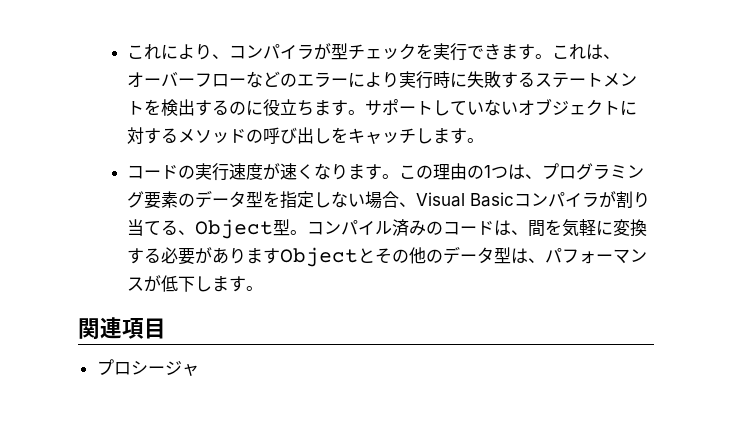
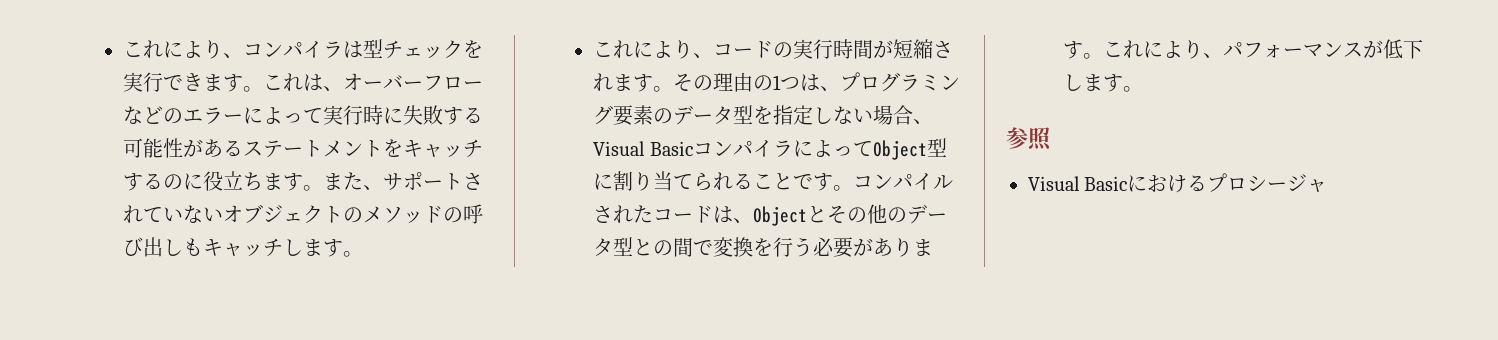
- これにより、コンパイラが型チェックを実行できます。
+ これにより、コンパイラは型チェックを実行できます。
- これは、オーバーフローなどのエラーにより実行時に失敗するステートメントを検出するのに役立ちます。
+ これは、オーバーフローなどのエラーによって実行時に失敗する可能性があるステートメントをキャッチするのに役立ちます。
- サポートしていないオブジェクトに対するメソッドの呼び出しをキャッチします。
+ また、サポートされていないオブジェクトのメソッドの呼び出しもキャッチします。
- コードの実行速度が速くなります。この理由の1つは、プログラミング要素のデータ型を指定しない場合、Visual Basicコンパイラが割り当てる、Object型。
+ これにより、コードの実行時間が短縮されます。その理由の1つは、プログラミング要素のデータ型を指定しない場合、Visual BasicコンパイラによってObject型に割り当てられることです。
- コンパイル済みのコードは、間を気軽に変換する必要がありますObjectとその他のデータ型は、パフォーマンスが低下します。
+ コンパイルされたコードは、Objectとその他のデータ型との間で変換を行う必要があります。これにより、パフォーマンスが低下します。
- 関連項目
- プロシージャ
+ 参照
+ Visual Basicにおけるプロシージャ

